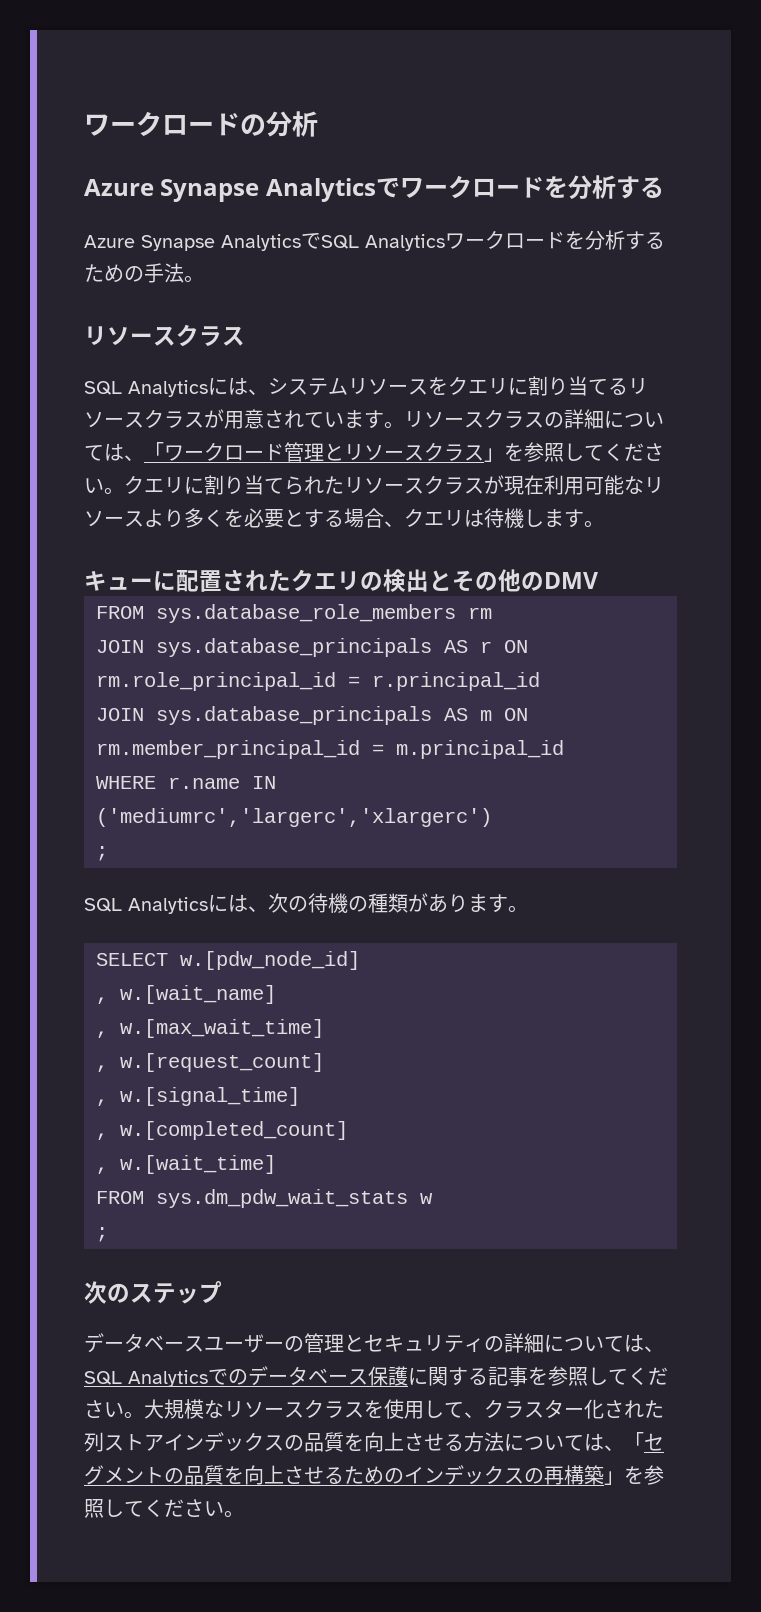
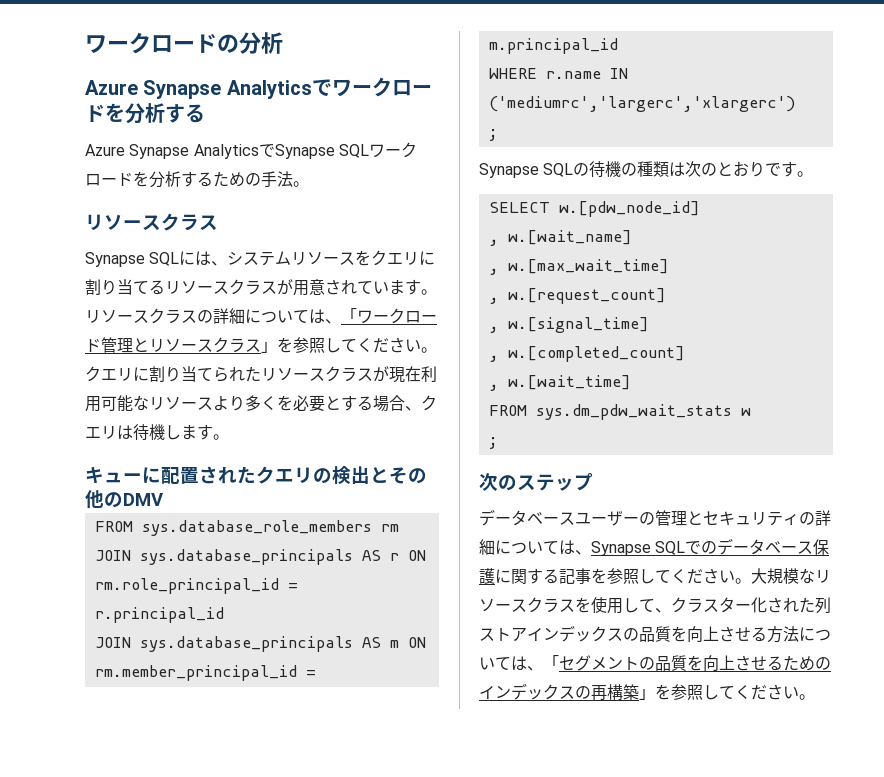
- Azure Synapse AnalyticsでSQL Analyticsワークロードを分析するための手法。
+ Azure Synapse AnalyticsでSynapse SQLワークロードを分析するための手法。
- SQL Analyticsには、システムリソースをクエリに割り当てるリソースクラスが用意されています。
+ Synapse SQLには、システムリソースをクエリに割り当てるリソースクラスが用意されています。
- SQL Analyticsには、次の待機の種類があります。
+ Synapse SQLの待機の種類は次のとおりです。
- データベースユーザーの管理とセキュリティの詳細については、SQL Analyticsでのデータベース保護に関する記事を参照してください。
+ データベースユーザーの管理とセキュリティの詳細については、Synapse SQLでのデータベース保護に関する記事を参照してください。

